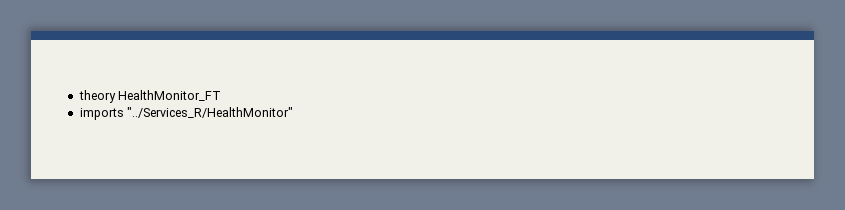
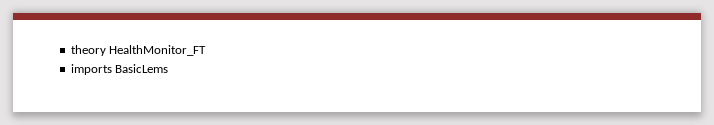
- imports "../Services_R/HealthMonitor"
+ imports BasicLems

